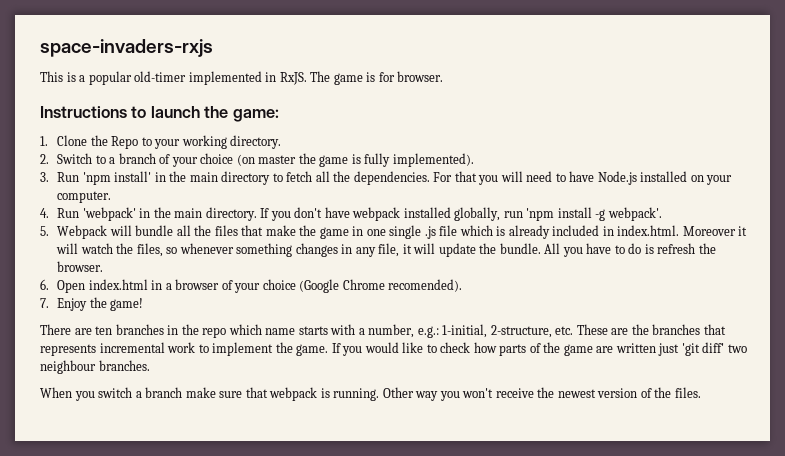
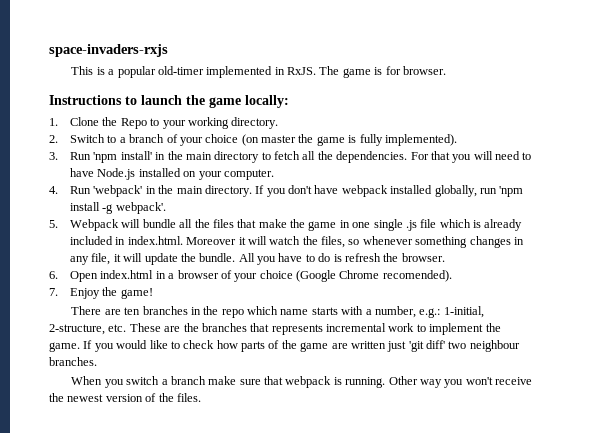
- Instructions to launch the game:
+ Instructions to launch the game locally:

